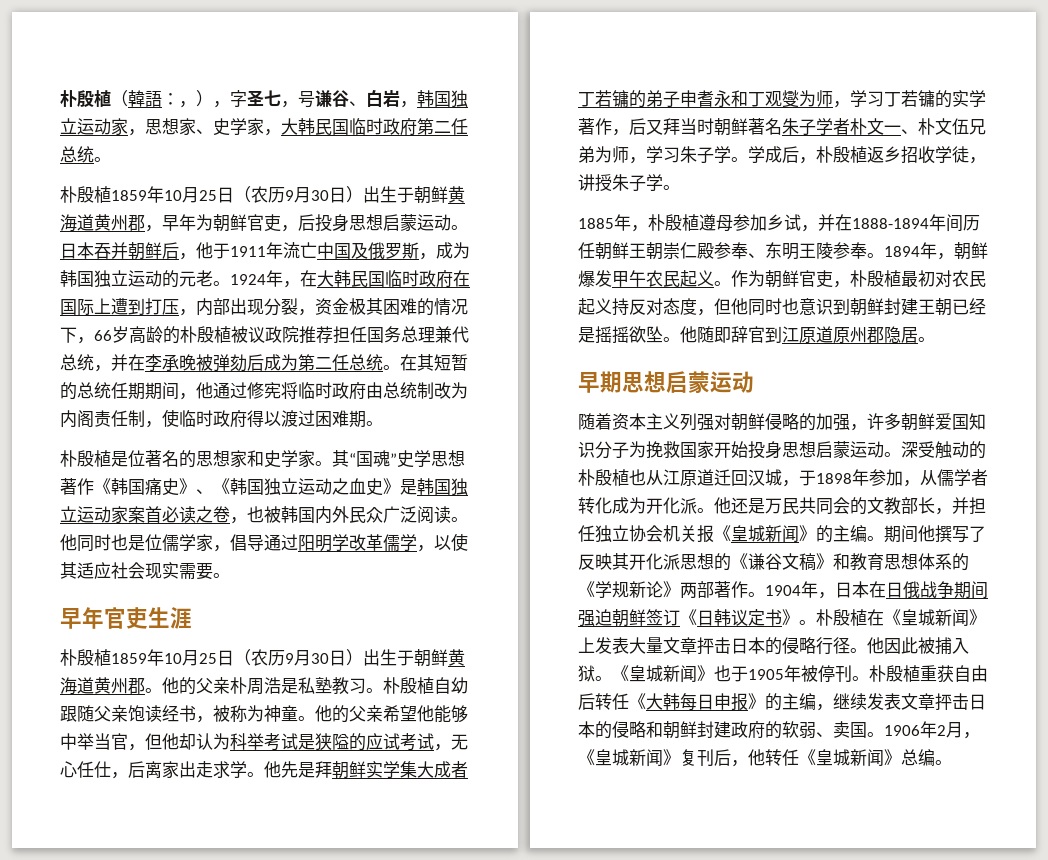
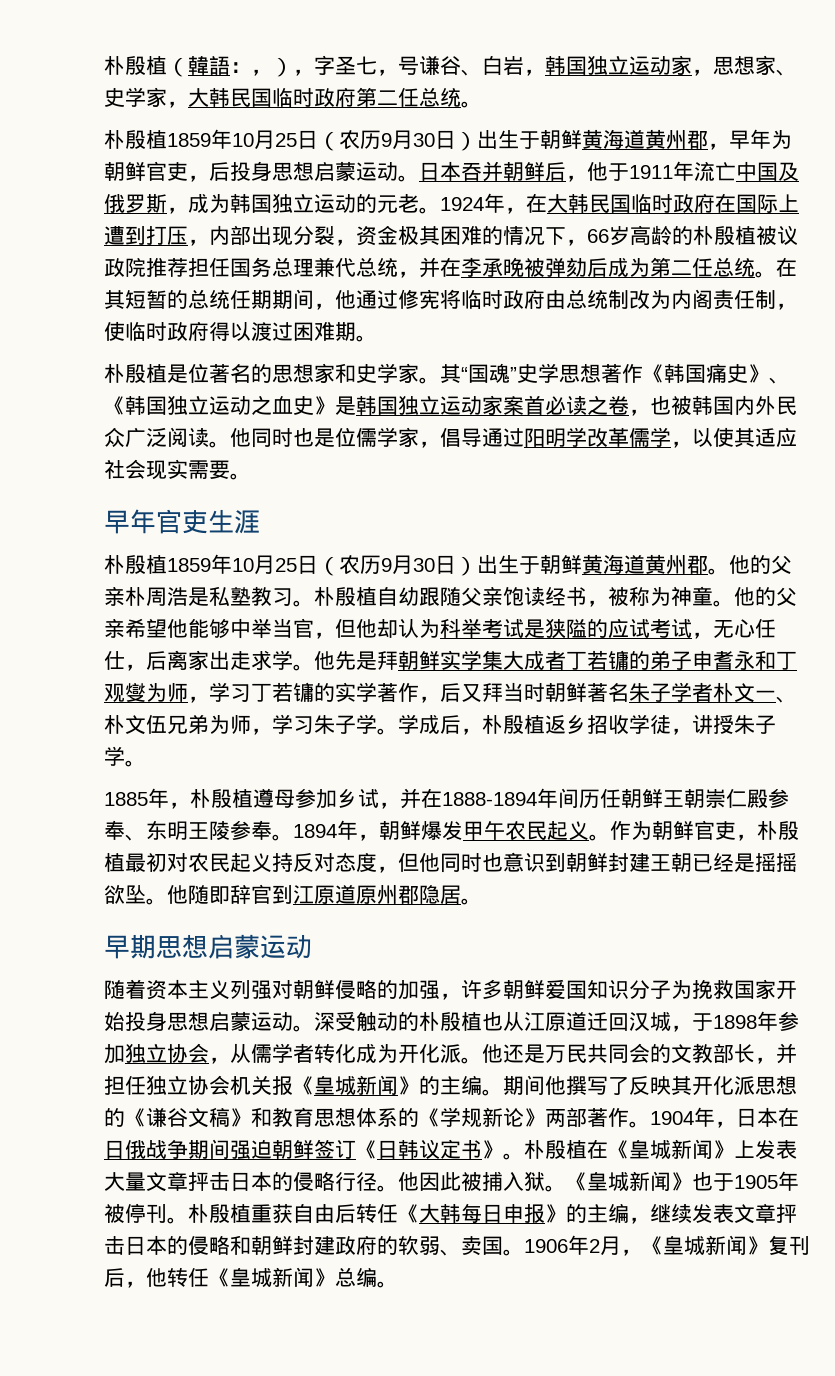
- 深受触动的朴殷植也从江原道迁回汉城，于1898年参加，从儒学者转化成为开化派。
+ 深受触动的朴殷植也从江原道迁回汉城，于1898年参加独立协会，从儒学者转化成为开化派。

